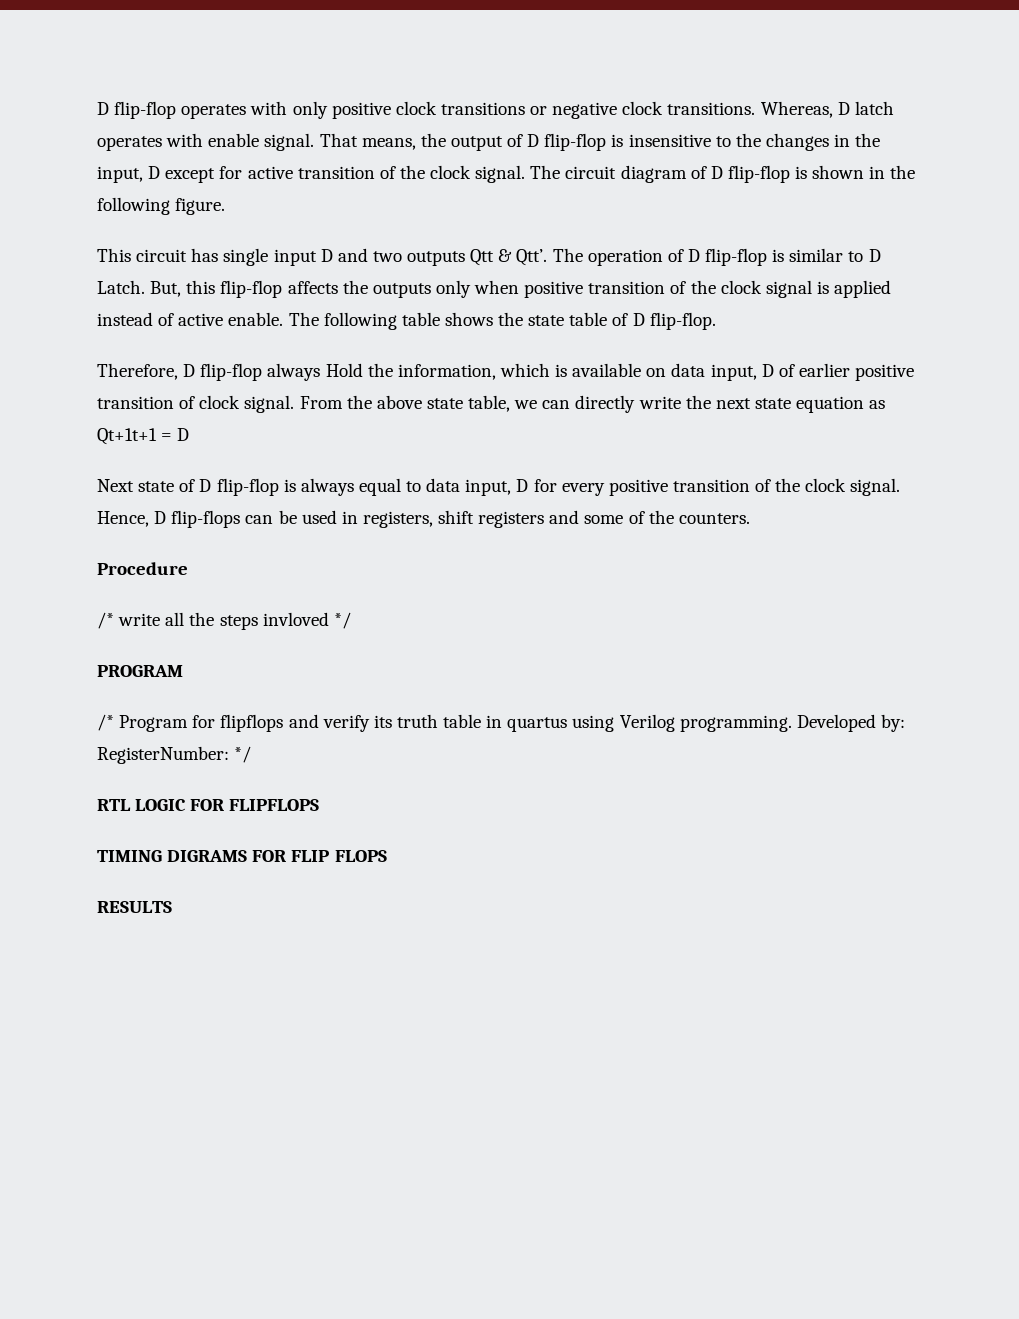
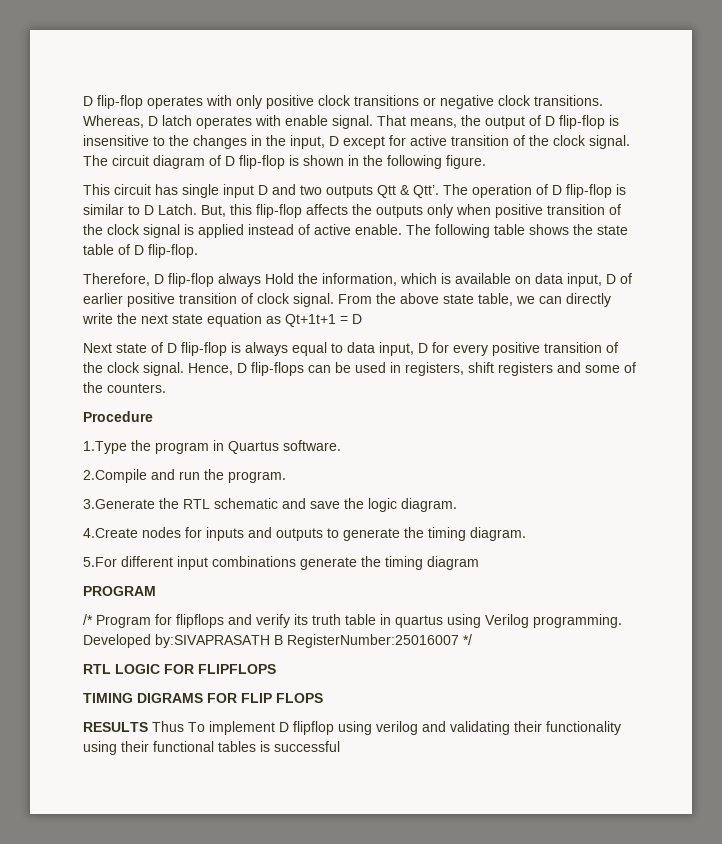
- /* write all the steps invloved */
+ 1.Type the program in Quartus software.
+ 2.Compile and run the program.
+ 3.Generate the RTL schematic and save the logic diagram.
+ 4.Create nodes for inputs and outputs to generate the timing diagram.
+ 5.For different input combinations generate the timing diagram
- Developed by: RegisterNumber: */
+ Developed by:SIVAPRASATH B RegisterNumber:25016007 */
- RESULTS
+ RESULTS Thus To implement D flipflop using verilog and validating their functionality using their functional tables is successful

